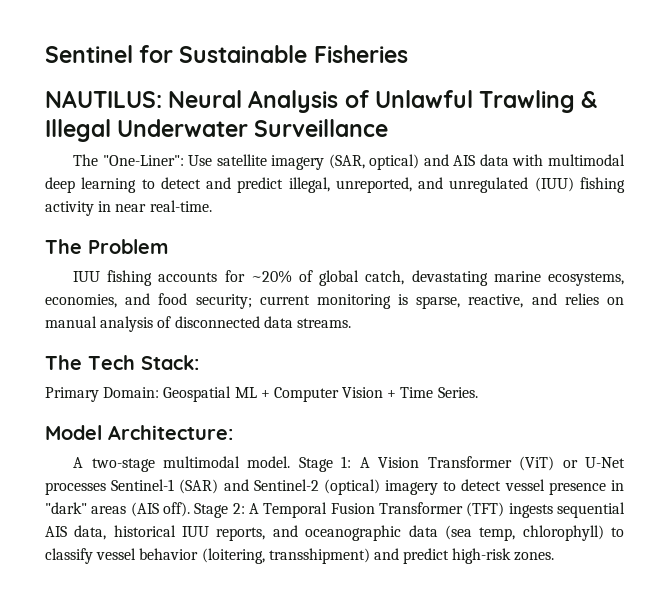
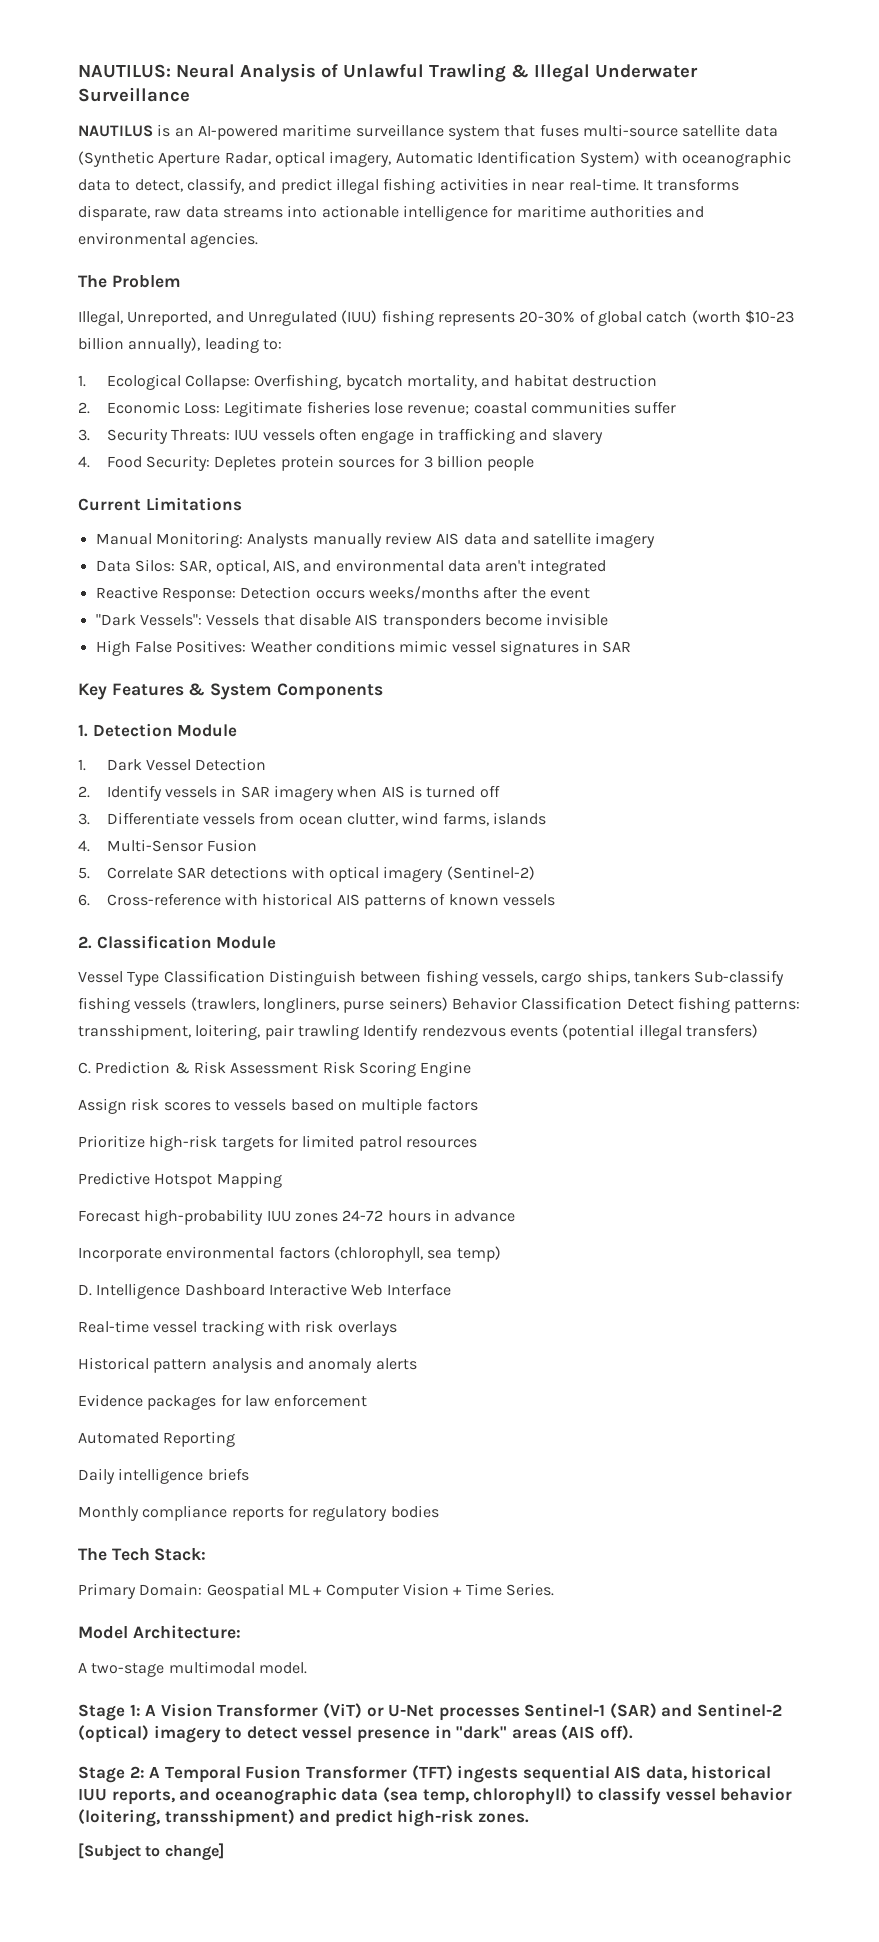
- Sentinel for Sustainable Fisheries
- The "One-Liner": Use satellite imagery (SAR, optical) and AIS data with multimodal deep learning to detect and predict illegal, unreported, and unregulated (IUU) fishing activity in near real-time.
+ NAUTILUS is an AI-powered maritime surveillance system that fuses multi-source satellite data (Synthetic Aperture Radar, optical imagery, Automatic Identification System) with oceanographic data to detect, classify, and predict illegal fishing activities in near real-time. It transforms disparate, raw data streams into actionable intelligence for maritime authorities and environmental agencies.
  The Problem
- IUU fishing accounts for ~20% of global catch, devastating marine ecosystems, economies, and food security; current monitoring is sparse, reactive, and relies on manual analysis of disconnected data streams.
+ Illegal, Unreported, and Unregulated (IUU) fishing represents 20-30% of global catch (worth $10-23 billion annually), leading to:
+ 1. Ecological Collapse: Overfishing, bycatch mortality, and habitat destruction
+ 2. Economic Loss: Legitimate fisheries lose revenue; coastal communities suffer
+ 3. Security Threats: IUU vessels often engage in trafficking and slavery
+ 4. Food Security: Depletes protein sources for 3 billion people
+ Current Limitations
+ Manual Monitoring: Analysts manually review AIS data and satellite imagery
+ Data Silos: SAR, optical, AIS, and environmental data aren't integrated
+ Reactive Response: Detection occurs weeks/months after the event
+ "Dark Vessels": Vessels that disable AIS transponders become invisible
+ High False Positives: Weather conditions mimic vessel signatures in SAR
+ Key Features & System Components
+ 1. Detection Module
+ 1. Dark Vessel Detection
+ 2. Identify vessels in SAR imagery when AIS is turned off
+ 3. Differentiate vessels from ocean clutter, wind farms, islands
+ 4. Multi-Sensor Fusion
+ 5. Correlate SAR detections with optical imagery (Sentinel-2)
+ 6. Cross-reference with historical AIS patterns of known vessels
+ 2. Classification Module
+ Vessel Type Classification Distinguish between fishing vessels, cargo ships, tankers Sub-classify fishing vessels (trawlers, longliners, purse seiners) Behavior Classification Detect fishing patterns: transshipment, loitering, pair trawling Identify rendezvous events (potential illegal transfers)
+ C. Prediction & Risk Assessment Risk Scoring Engine
+ Assign risk scores to vessels based on multiple factors
+ Prioritize high-risk targets for limited patrol resources
+ Predictive Hotspot Mapping
+ Forecast high-probability IUU zones 24-72 hours in advance
+ Incorporate environmental factors (chlorophyll, sea temp)
+ D. Intelligence Dashboard Interactive Web Interface
+ Real-time vessel tracking with risk overlays
+ Historical pattern analysis and anomaly alerts
+ Evidence packages for law enforcement
+ Automated Reporting
+ Daily intelligence briefs
+ Monthly compliance reports for regulatory bodies
- A two-stage multimodal model. Stage 1: A Vision Transformer (ViT) or U-Net processes Sentinel-1 (SAR) and Sentinel-2 (optical) imagery to detect vessel presence in "dark" areas (AIS off). Stage 2: A Temporal Fusion Transformer (TFT) ingests sequential AIS data, historical IUU reports, and oceanographic data (sea temp, chlorophyll) to classify vessel behavior (loitering, transshipment) and predict high-risk zones.
+ A two-stage multimodal model.
+ Stage 1: A Vision Transformer (ViT) or U-Net processes Sentinel-1 (SAR) and Sentinel-2 (optical) imagery to detect vessel presence in "dark" areas (AIS off).
+ Stage 2: A Temporal Fusion Transformer (TFT) ingests sequential AIS data, historical IUU reports, and oceanographic data (sea temp, chlorophyll) to classify vessel behavior (loitering, transshipment) and predict high-risk zones.
+ [Subject to change]

